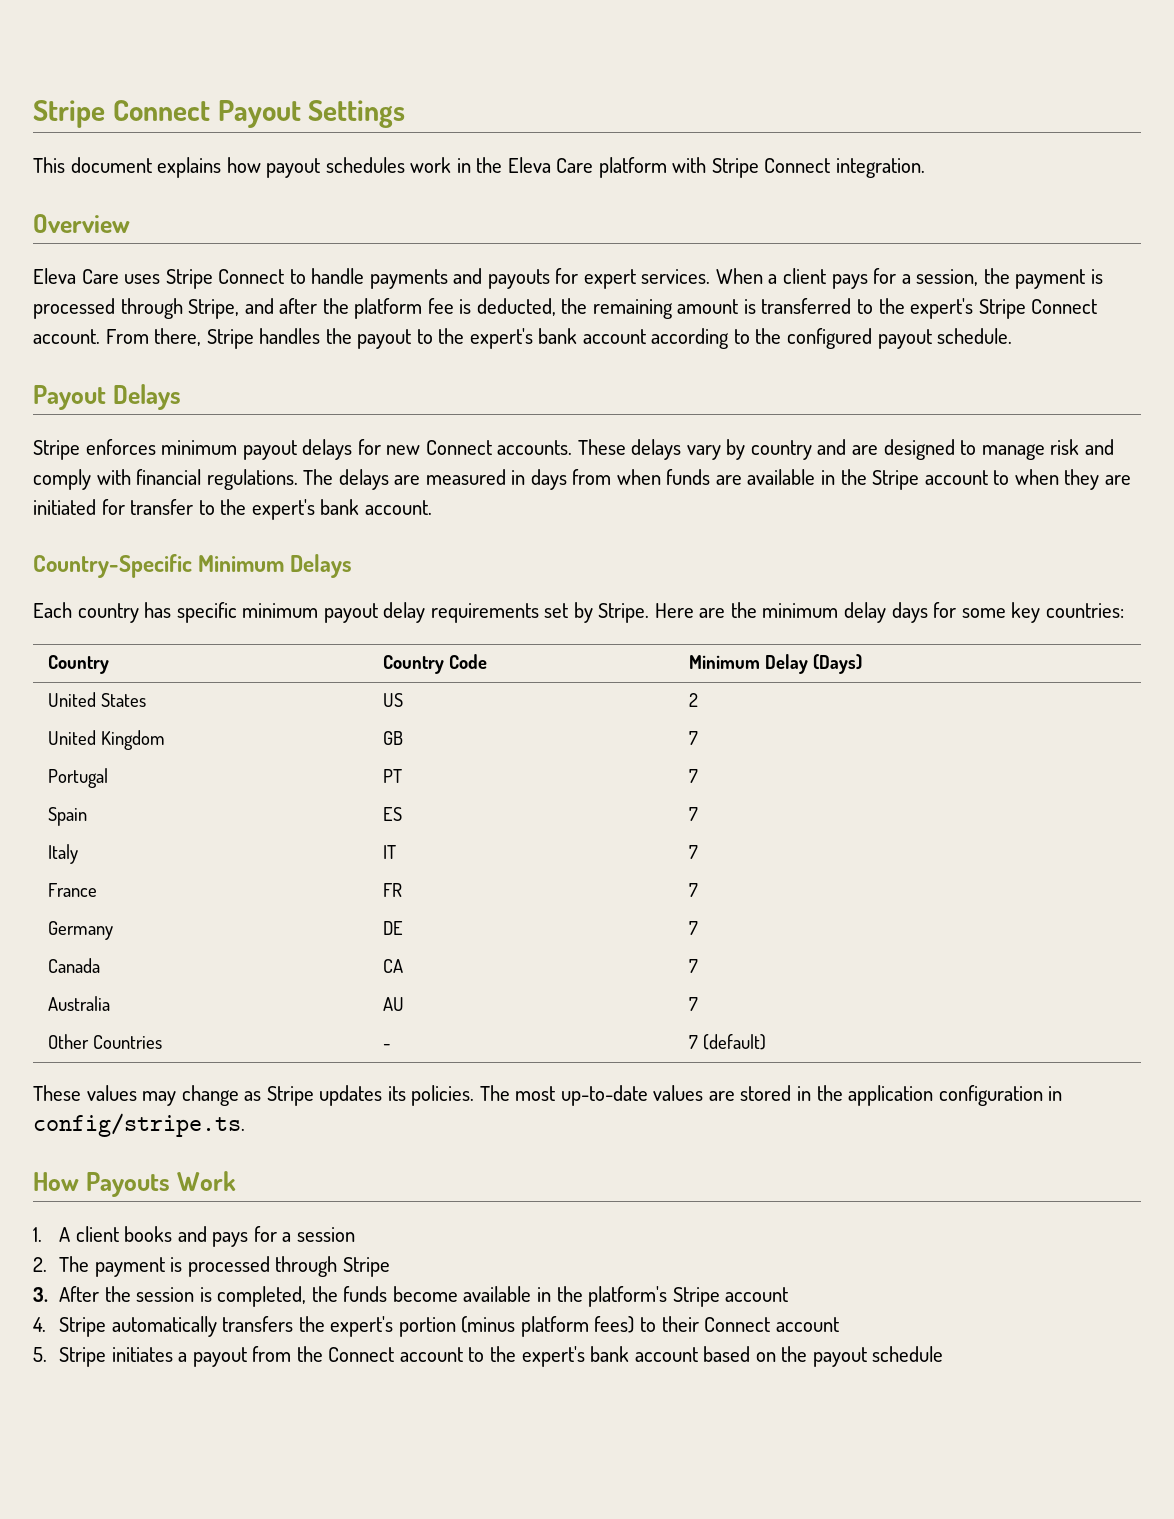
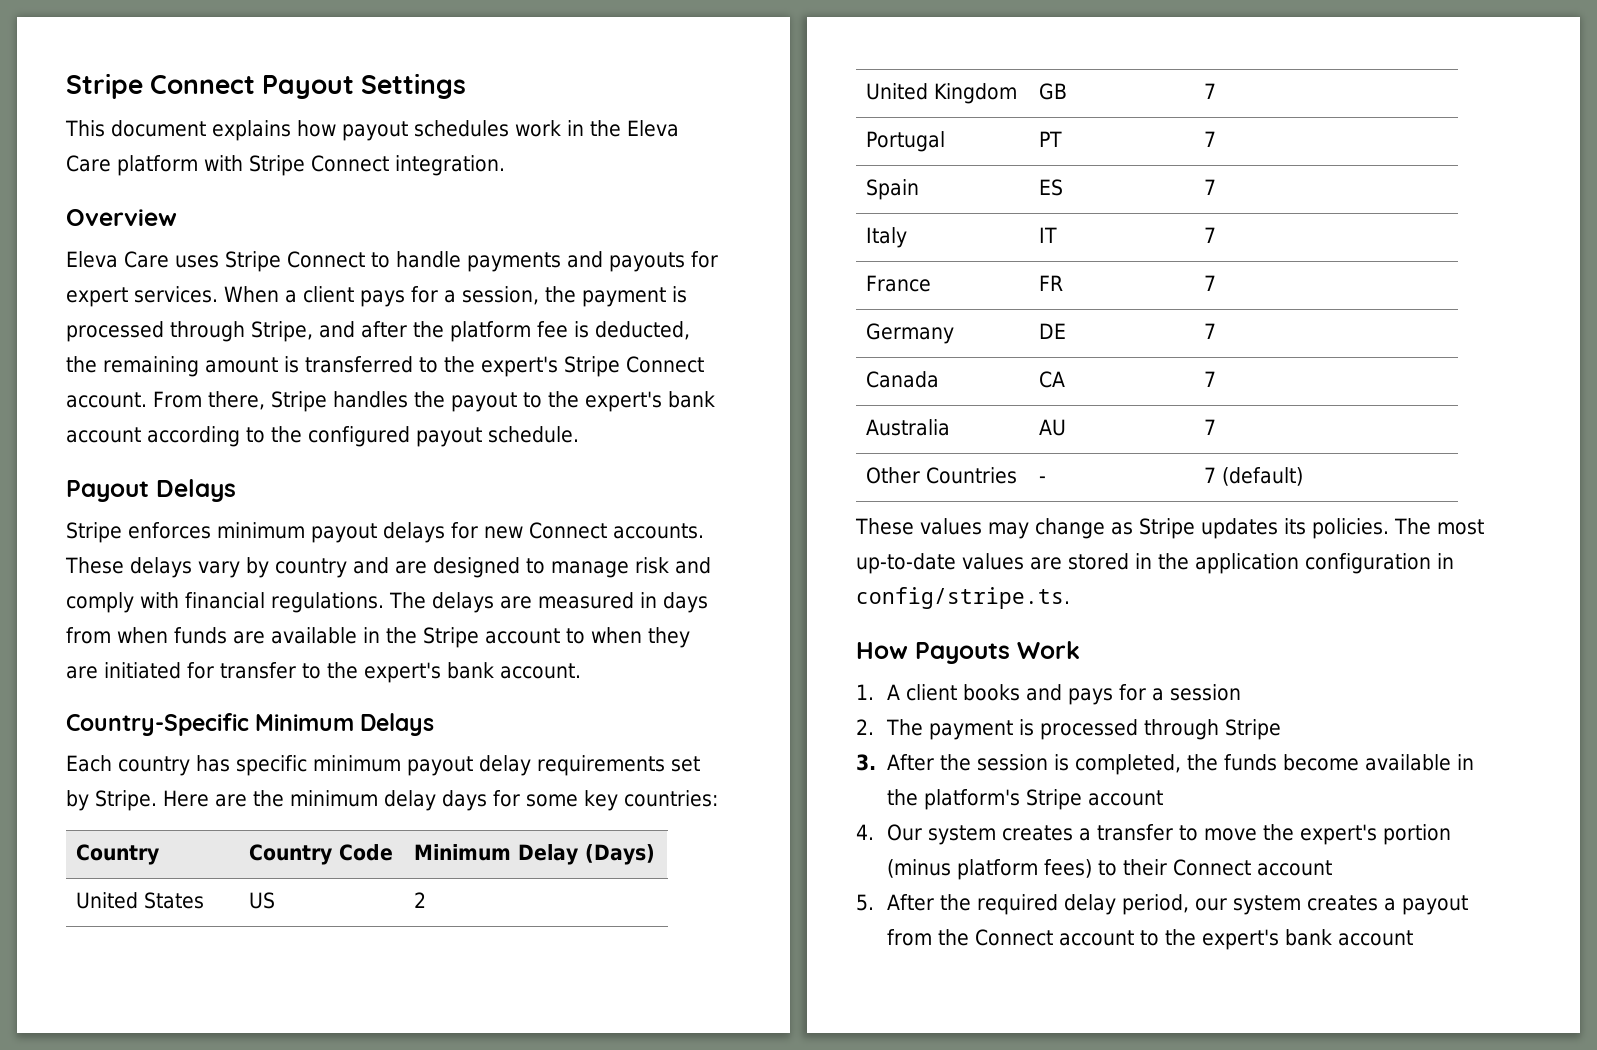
- 4. Stripe automatically transfers the expert's portion (minus platform fees) to their Connect account
+ 4. Our system creates a transfer to move the expert's portion (minus platform fees) to their Connect account
- 5. Stripe initiates a payout from the Connect account to the expert's bank account based on the payout schedule
+ 5. After the required delay period, our system creates a payout from the Connect account to the expert's bank account

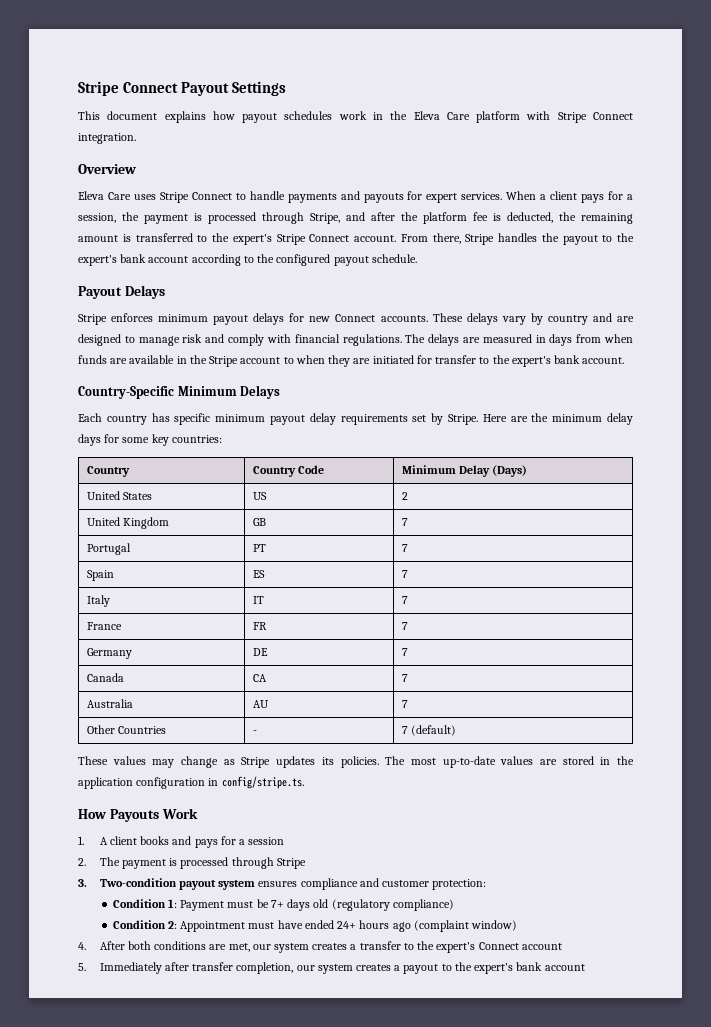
- 3. After the session is completed, the funds become available in the platform's Stripe account
- 4. Our system creates a transfer to move the expert's portion (minus platform fees) to their Connect account
- 5. After the required delay period, our system creates a payout from the Connect account to the expert's bank account
+ 3. Two-condition payout system ensures compliance and customer protection:
+ Condition 1: Payment must be 7+ days old (regulatory compliance)
+ Condition 2: Appointment must have ended 24+ hours ago (complaint window)
+ 4. After both conditions are met, our system creates a transfer to the expert's Connect account
+ 5. Immediately after transfer completion, our system creates a payout to the expert's bank account

